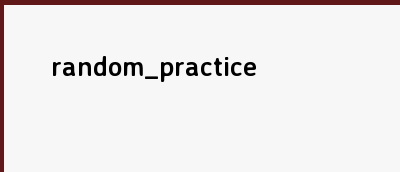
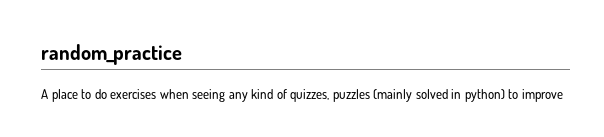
+ A place to do exercises when seeing any kind of quizzes, puzzles (mainly solved in python) to improve

